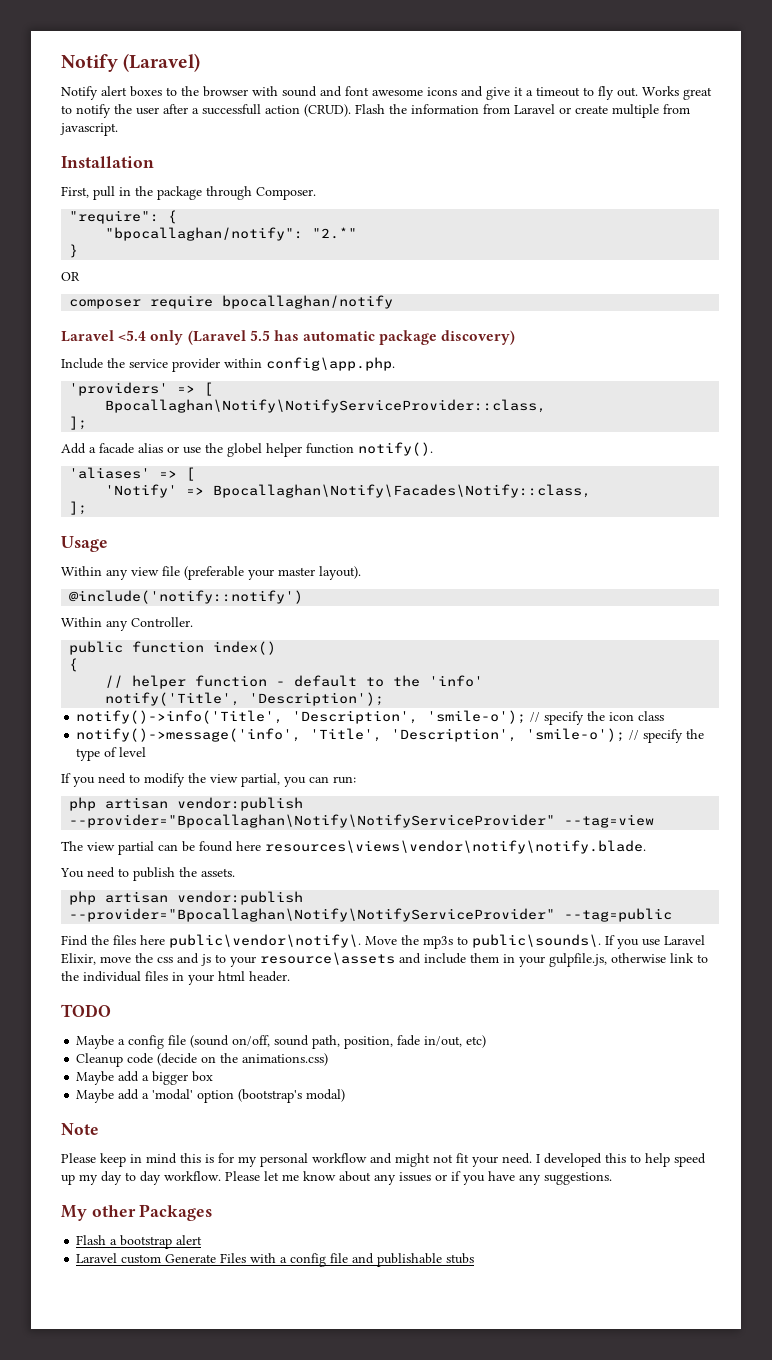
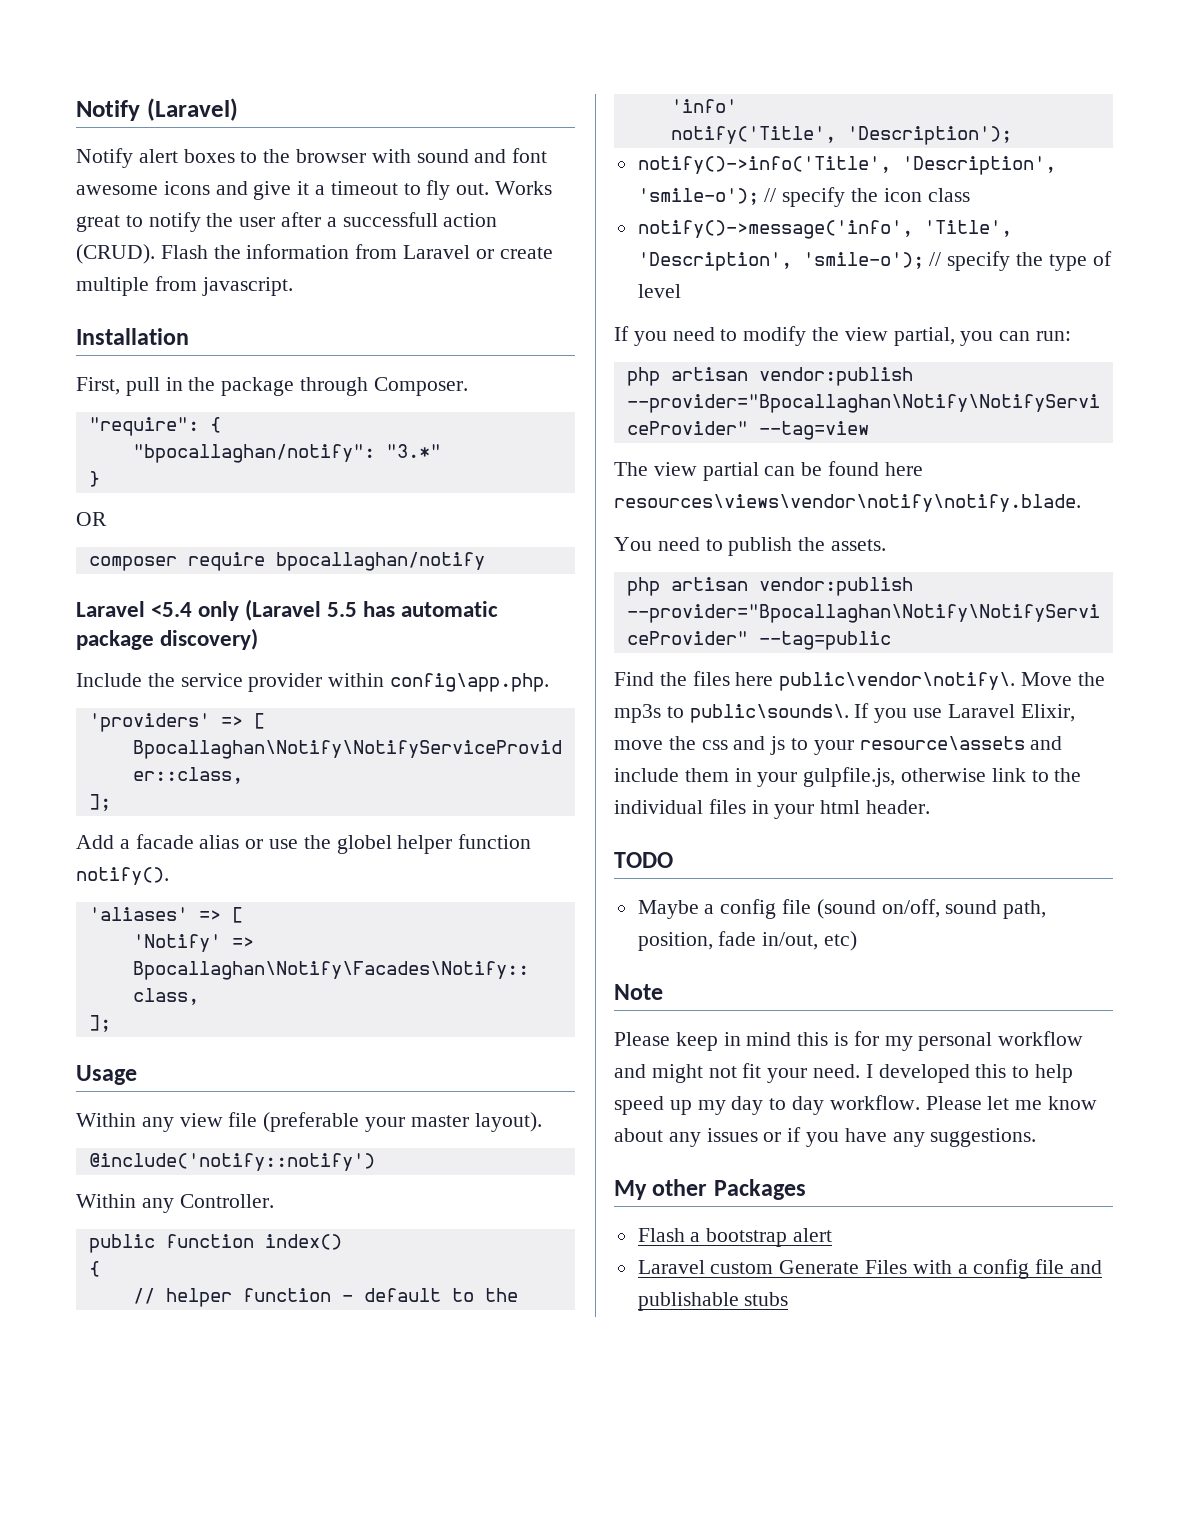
- "bpocallaghan/notify": "2.*"
+ "bpocallaghan/notify": "3.*"
- Cleanup code (decide on the animations.css)
- Maybe add a bigger box
- Maybe add a 'modal' option (bootstrap's modal)

